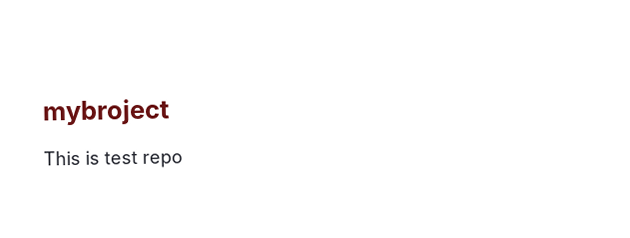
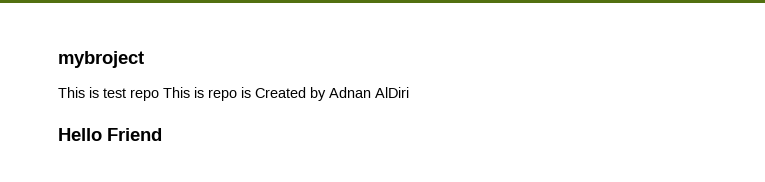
- This is test repo
+ This is test repo This is repo is Created by Adnan AlDiri
+ Hello Friend

